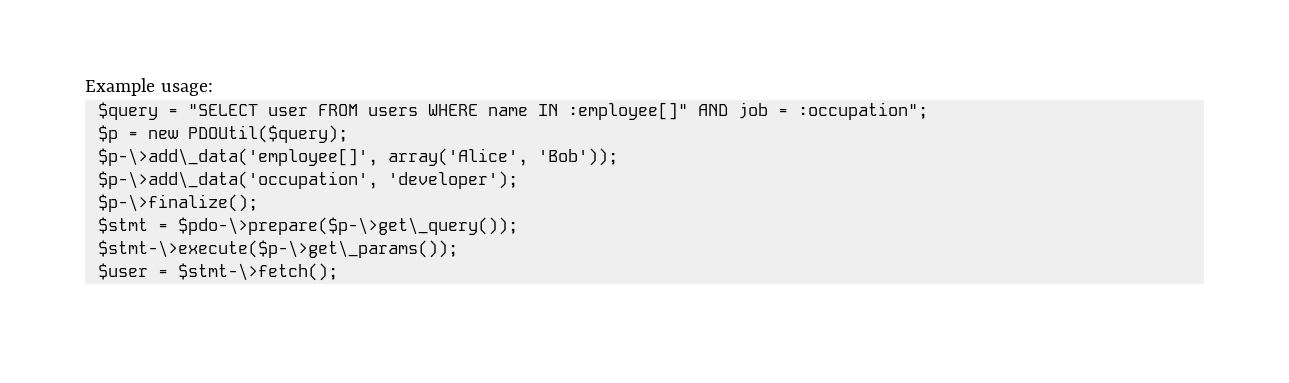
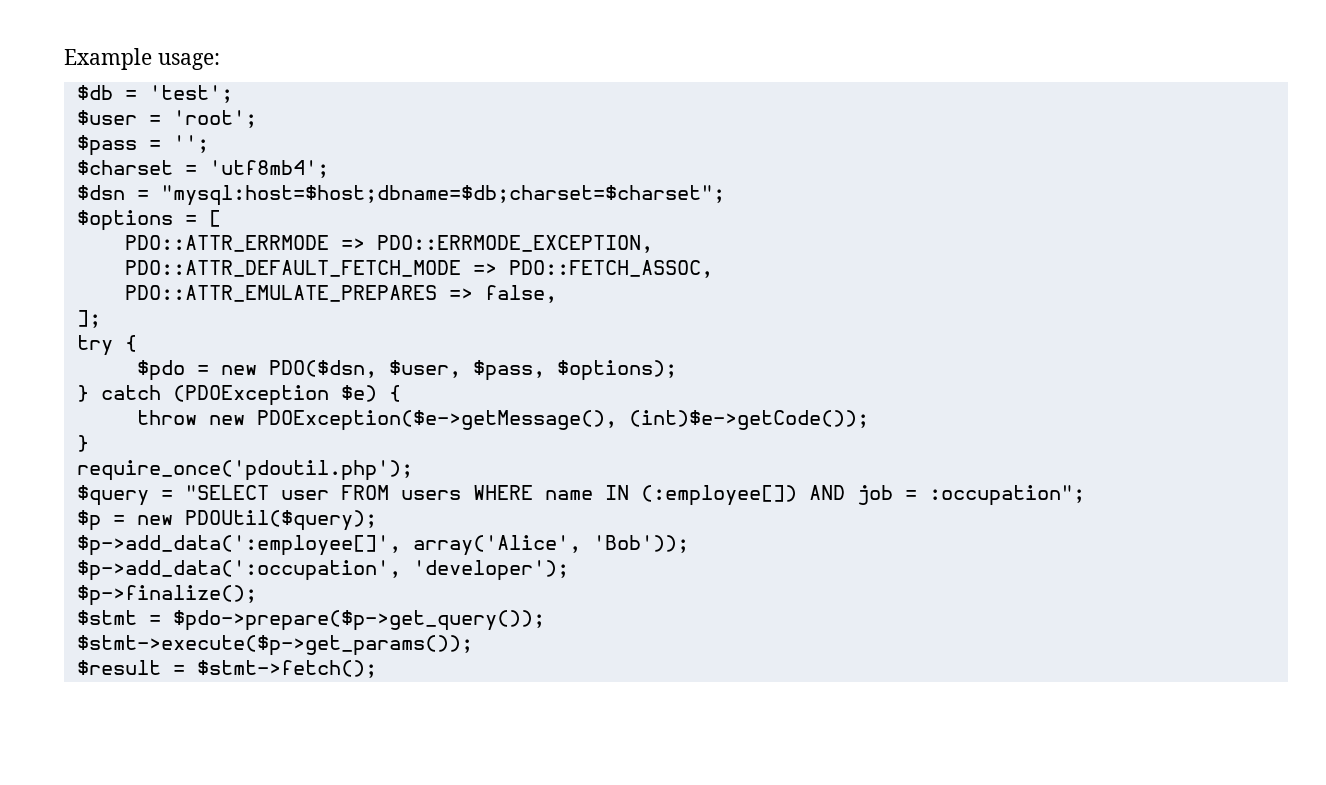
+ $db = 'test';
+ $user = 'root';
+ $pass = '';
+ $charset = 'utf8mb4';
+ $dsn = "mysql:host=$host;dbname=$db;charset=$charset";
+ $options = [
+ PDO::ATTR_ERRMODE => PDO::ERRMODE_EXCEPTION,
+ PDO::ATTR_DEFAULT_FETCH_MODE => PDO::FETCH_ASSOC,
+ PDO::ATTR_EMULATE_PREPARES => false,
+ ];
+ try {
+ $pdo = new PDO($dsn, $user, $pass, $options);
+ } catch (PDOException $e) {
+ throw new PDOException($e->getMessage(), (int)$e->getCode());
+ }
+ require_once('pdoutil.php');
- $query = "SELECT user FROM users WHERE name IN :employee[]" AND job = :occupation";
+ $query = "SELECT user FROM users WHERE name IN (:employee[]) AND job = :occupation";
- $p-\>add\_data('employee[]', array('Alice', 'Bob'));
+ $p->add_data(':employee[]', array('Alice', 'Bob'));
- $p-\>add\_data('occupation', 'developer');
+ $p->add_data(':occupation', 'developer');
- $p-\>finalize();
+ $p->finalize();
- $stmt = $pdo-\>prepare($p-\>get\_query());
- $stmt-\>execute($p-\>get\_params());
- $user = $stmt-\>fetch();
+ $stmt = $pdo->prepare($p->get_query());
+ $stmt->execute($p->get_params());
+ $result = $stmt->fetch();

